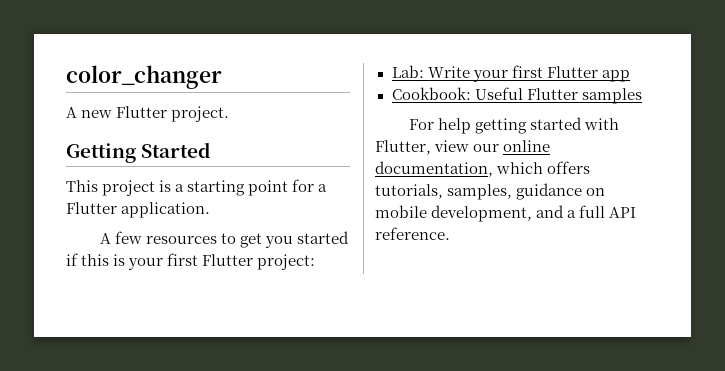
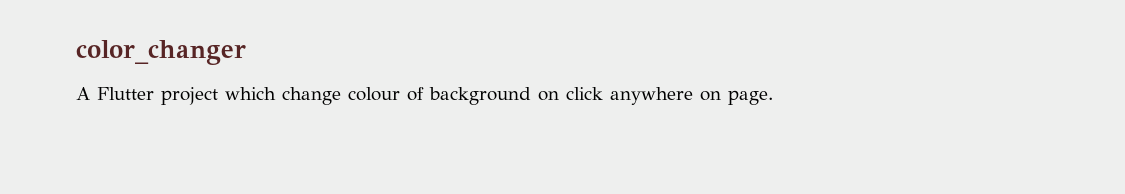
- A new Flutter project.
- Getting Started
- This project is a starting point for a Flutter application.
- A few resources to get you started if this is your first Flutter project:
- Lab: Write your first Flutter app
- Cookbook: Useful Flutter samples
- For help getting started with Flutter, view our online documentation, which offers tutorials, samples, guidance on mobile development, and a full API reference.
+ A Flutter project which change colour of background on click anywhere on page.

